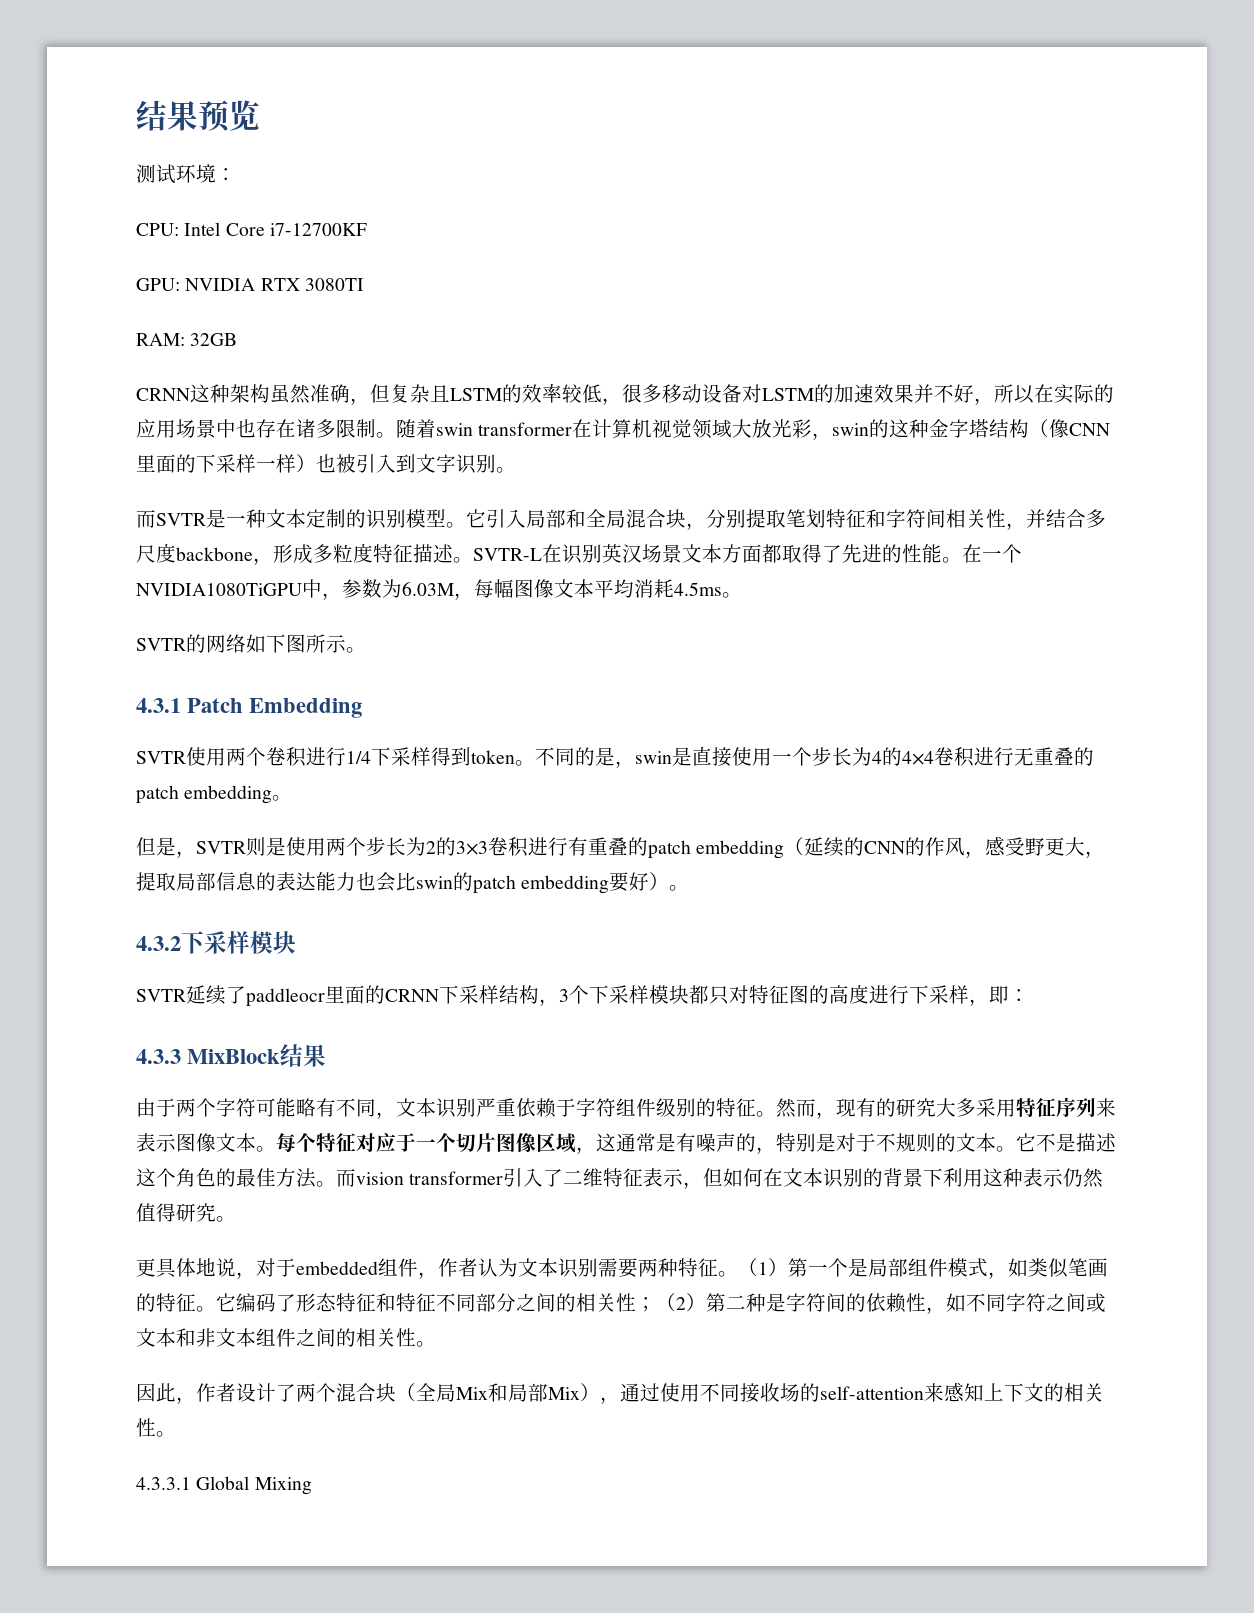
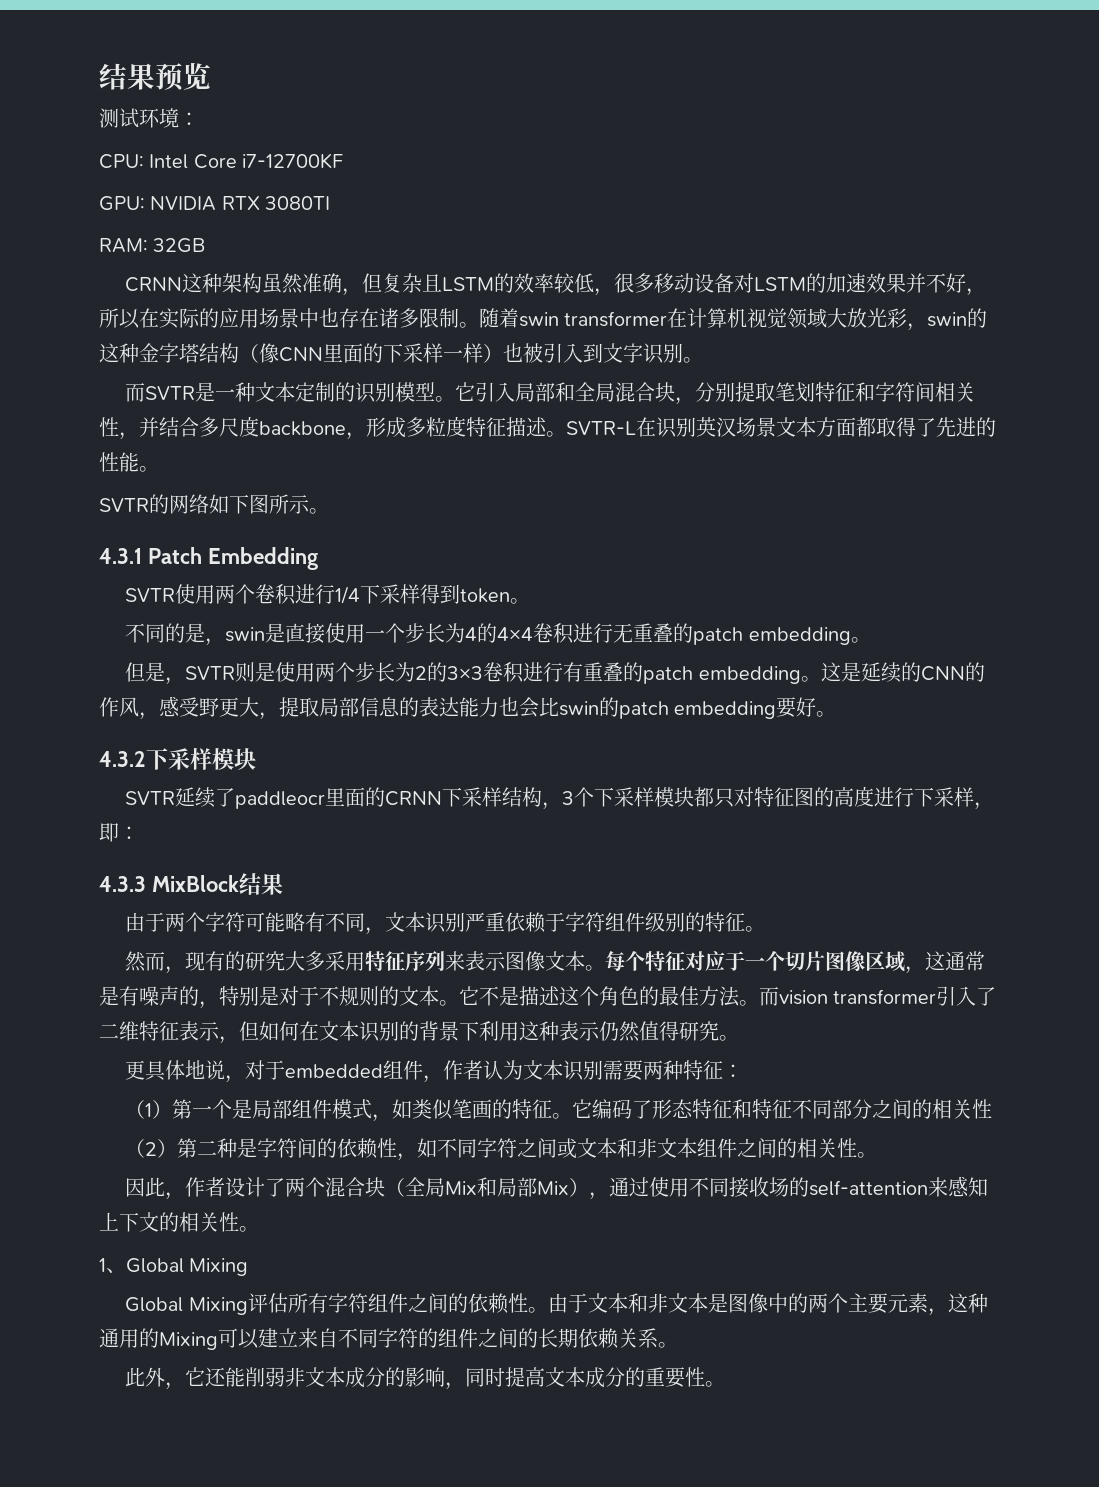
- 在一个NVIDIA1080TiGPU中，参数为6.03M，每幅图像文本平均消耗4.5ms。
- SVTR使用两个卷积进行1/4下采样得到token。不同的是，swin是直接使用一个步长为4的4×4卷积进行无重叠的patch embedding。
+ SVTR使用两个卷积进行1/4下采样得到token。
+ 不同的是，swin是直接使用一个步长为4的4×4卷积进行无重叠的patch embedding。
- 但是，SVTR则是使用两个步长为2的3×3卷积进行有重叠的patch embedding（延续的CNN的作风，感受野更大，提取局部信息的表达能力也会比swin的patch embedding要好）。
+ 但是，SVTR则是使用两个步长为2的3×3卷积进行有重叠的patch embedding。这是延续的CNN的作风，感受野更大，提取局部信息的表达能力也会比swin的patch embedding要好。
- 由于两个字符可能略有不同，文本识别严重依赖于字符组件级别的特征。然而，现有的研究大多采用特征序列来表示图像文本。
+ 由于两个字符可能略有不同，文本识别严重依赖于字符组件级别的特征。
+ 然而，现有的研究大多采用特征序列来表示图像文本。
- 更具体地说，对于embedded组件，作者认为文本识别需要两种特征。（1）第一个是局部组件模式，如类似笔画的特征。
+ 更具体地说，对于embedded组件，作者认为文本识别需要两种特征：
+ （1）第一个是局部组件模式，如类似笔画的特征。
- 它编码了形态特征和特征不同部分之间的相关性；（2）第二种是字符间的依赖性，如不同字符之间或文本和非文本组件之间的相关性。
+ 它编码了形态特征和特征不同部分之间的相关性
+ （2）第二种是字符间的依赖性，如不同字符之间或文本和非文本组件之间的相关性。
- 4.3.3.1 Global Mixing
+ 1、Global Mixing
+ Global Mixing评估所有字符组件之间的依赖性。由于文本和非文本是图像中的两个主要元素，这种通用的Mixing可以建立来自不同字符的组件之间的长期依赖关系。
+ 此外，它还能削弱非文本成分的影响，同时提高文本成分的重要性。

